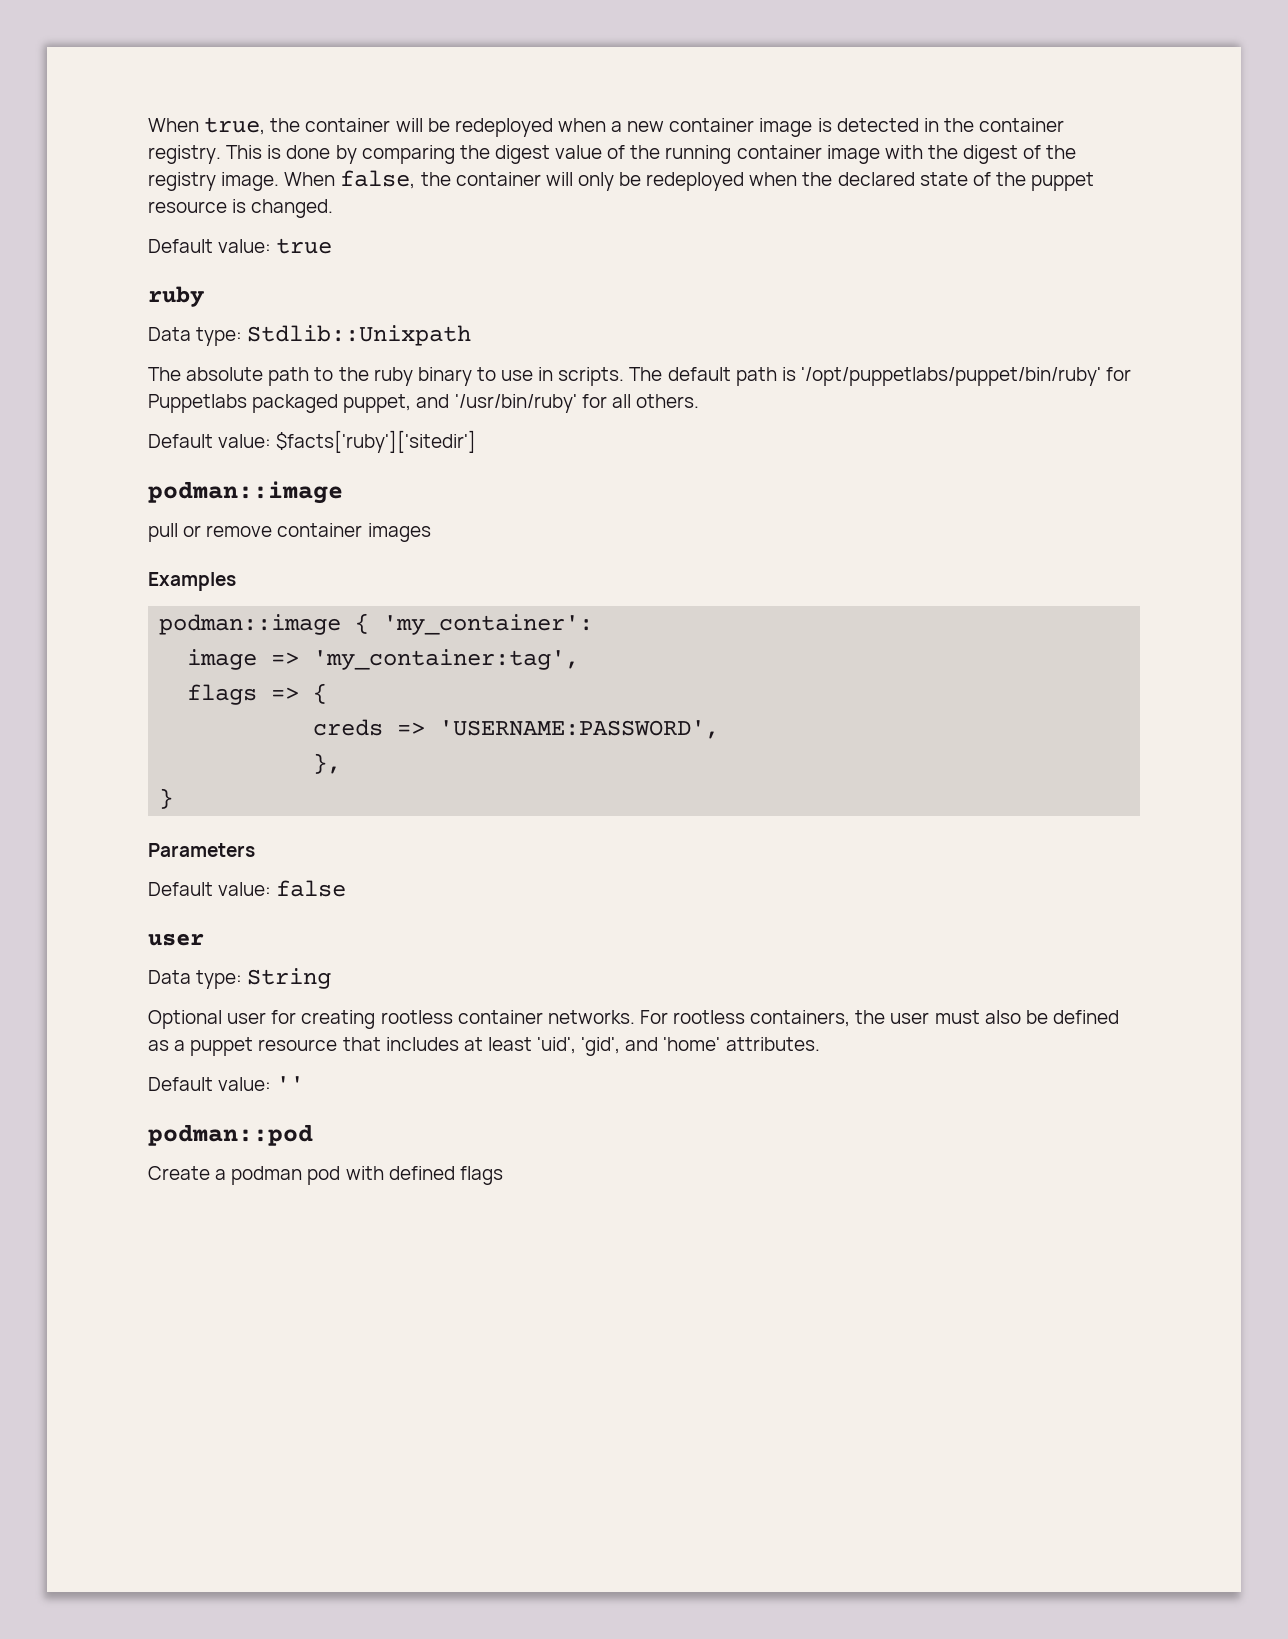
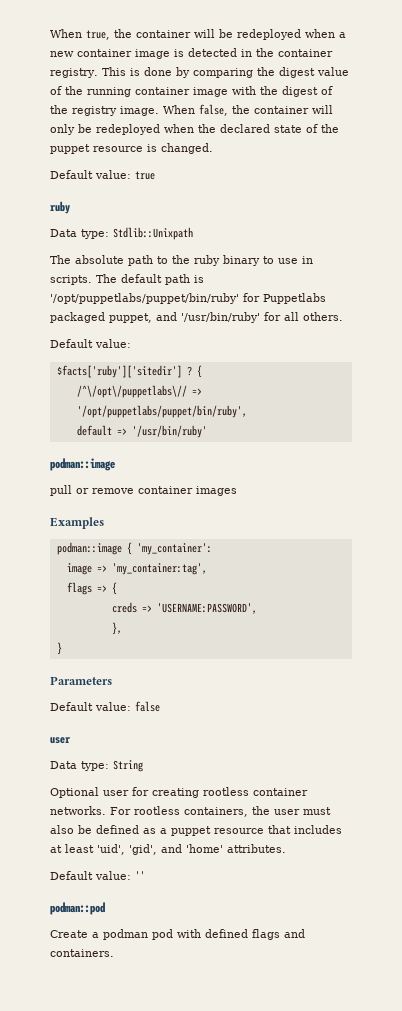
  The default path is '/opt/puppetlabs/puppet/bin/ruby' for Puppetlabs packaged puppet, and '/usr/bin/ruby' for all others.
- Default value: $facts['ruby']['sitedir']
+ Default value:
+ $facts['ruby']['sitedir'] ? {
+ /^\/opt\/puppetlabs\// => '/opt/puppetlabs/puppet/bin/ruby',
+ default => '/usr/bin/ruby'
- Create a podman pod with defined flags
+ Create a podman pod with defined flags and containers.

